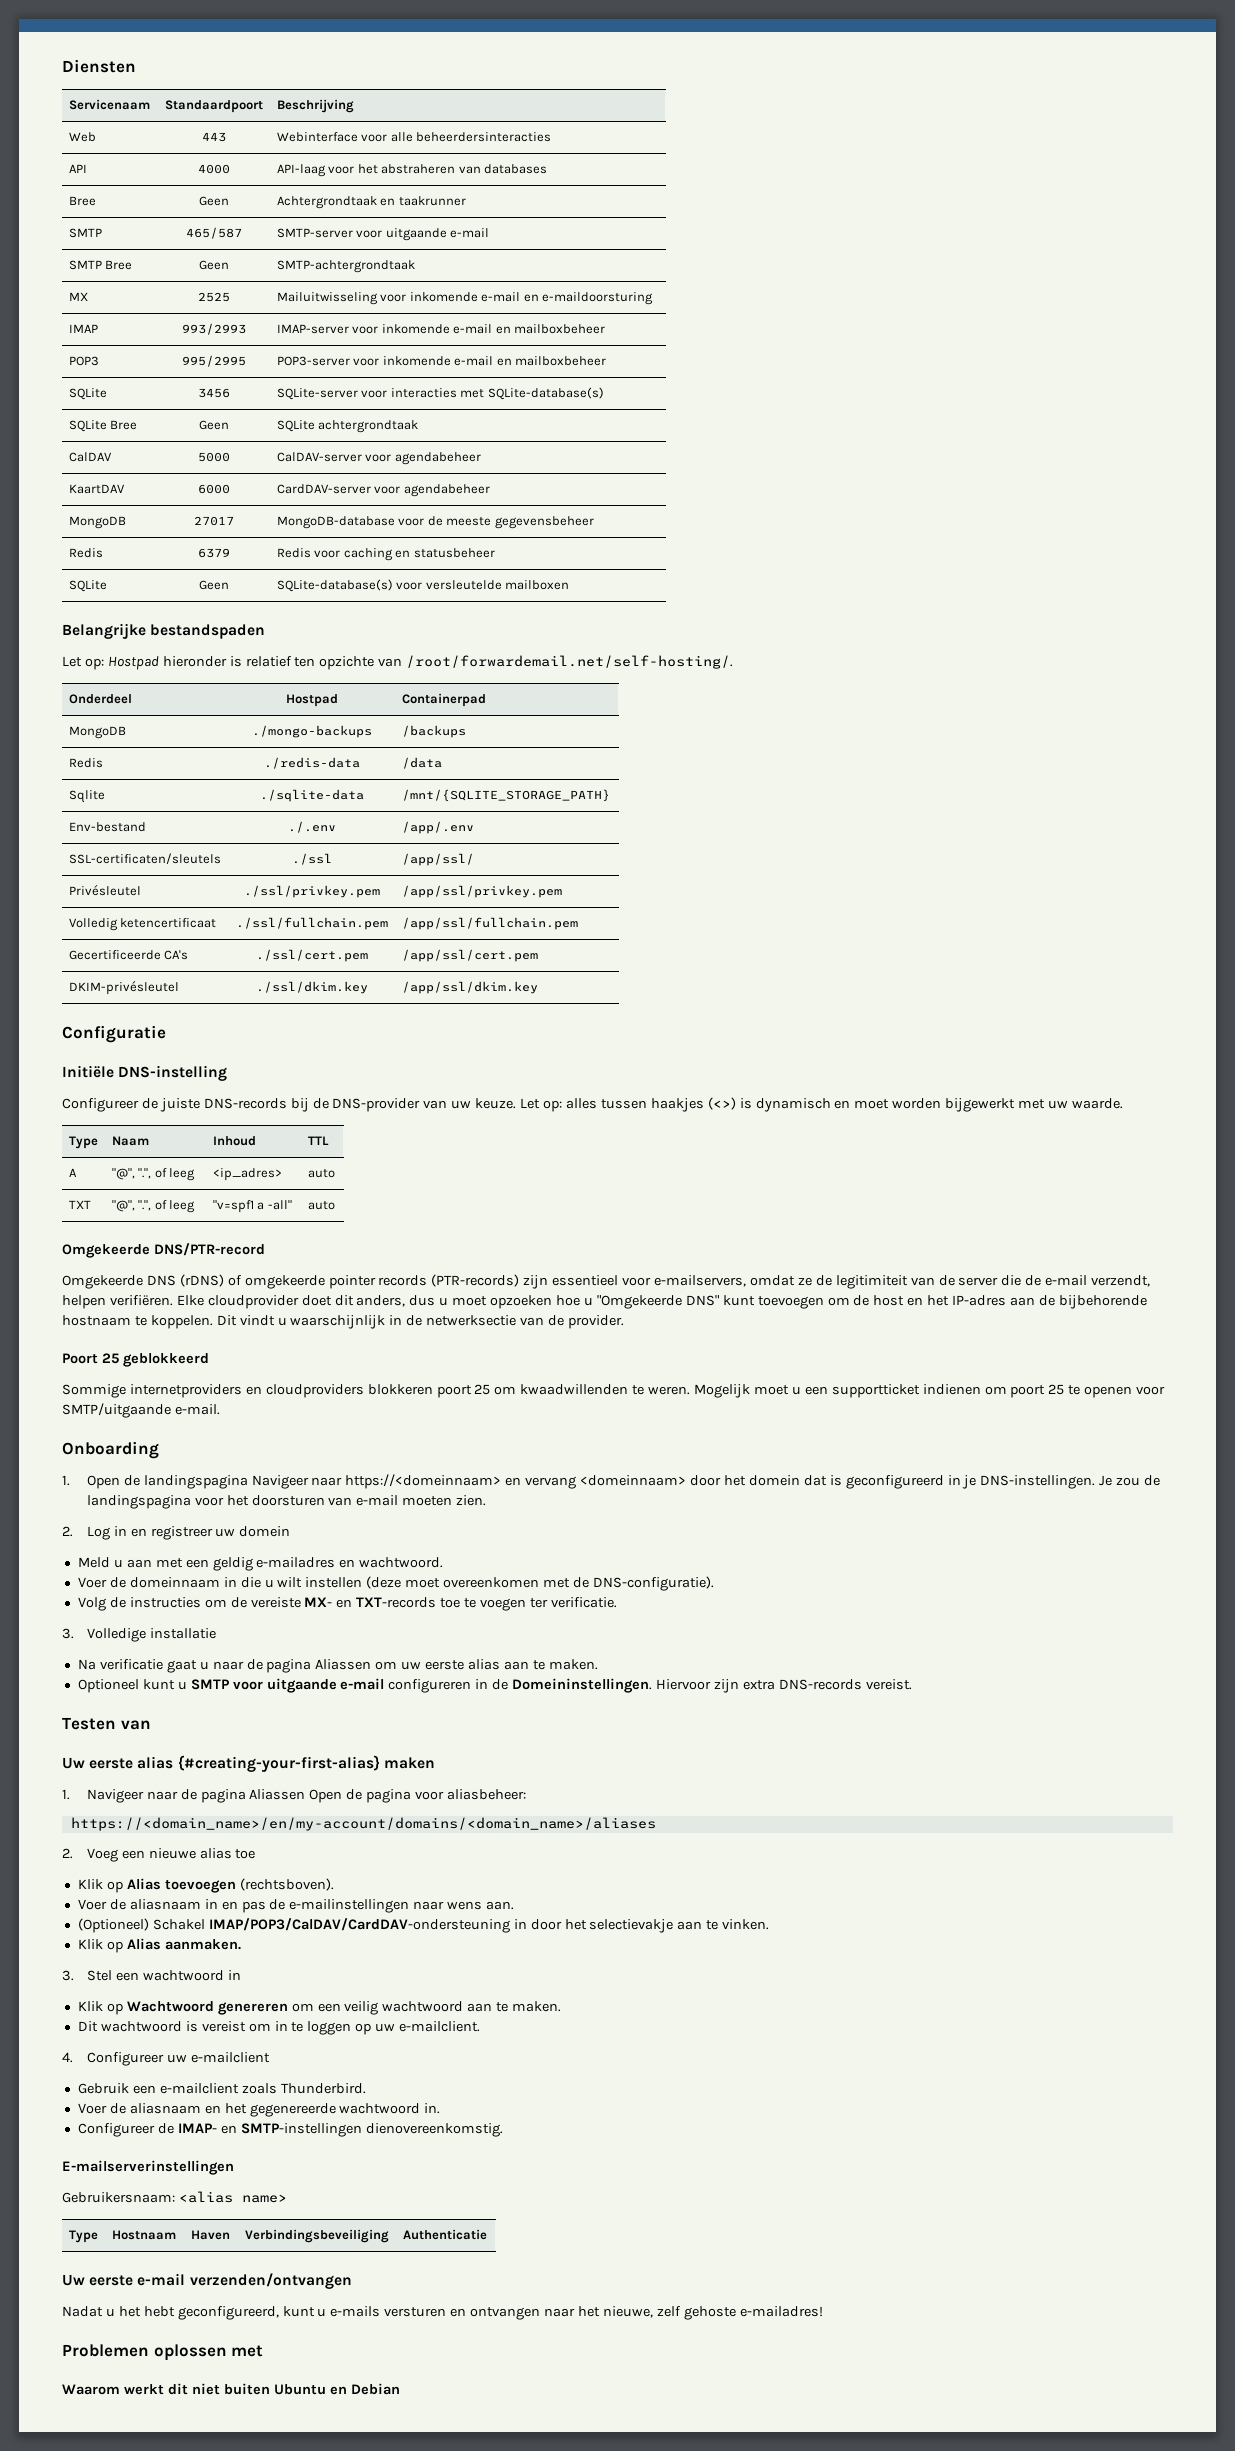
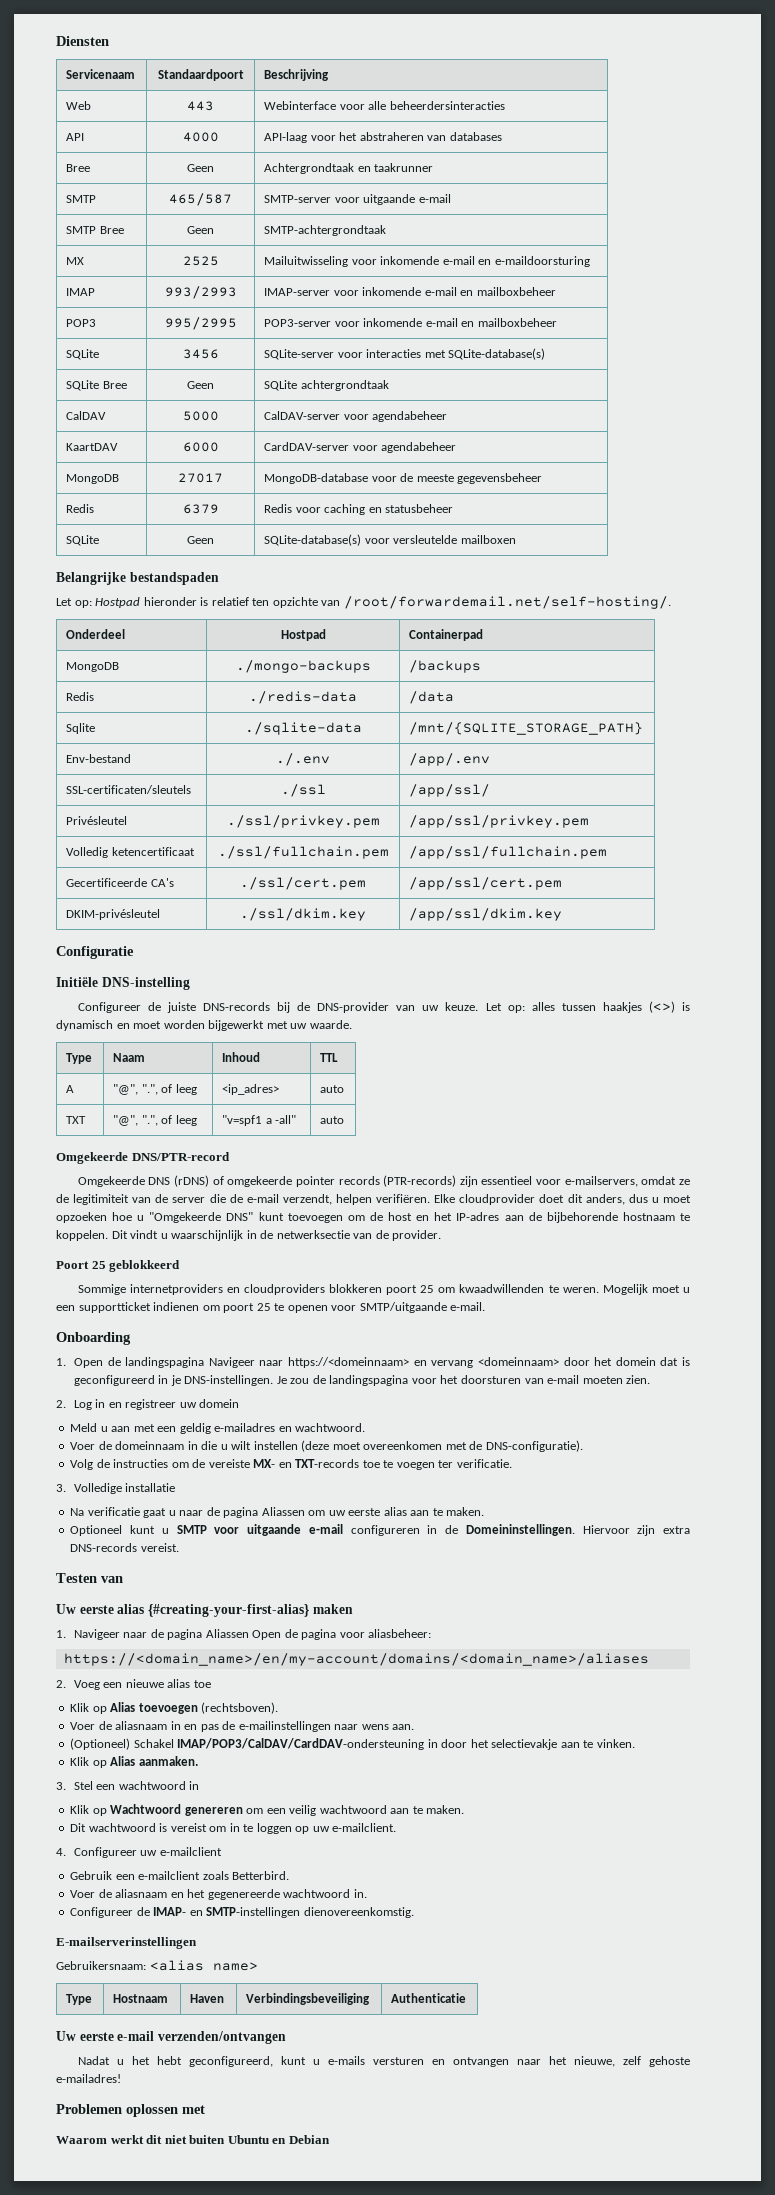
- Gebruik een e-mailclient zoals Thunderbird.
+ Gebruik een e-mailclient zoals Betterbird.

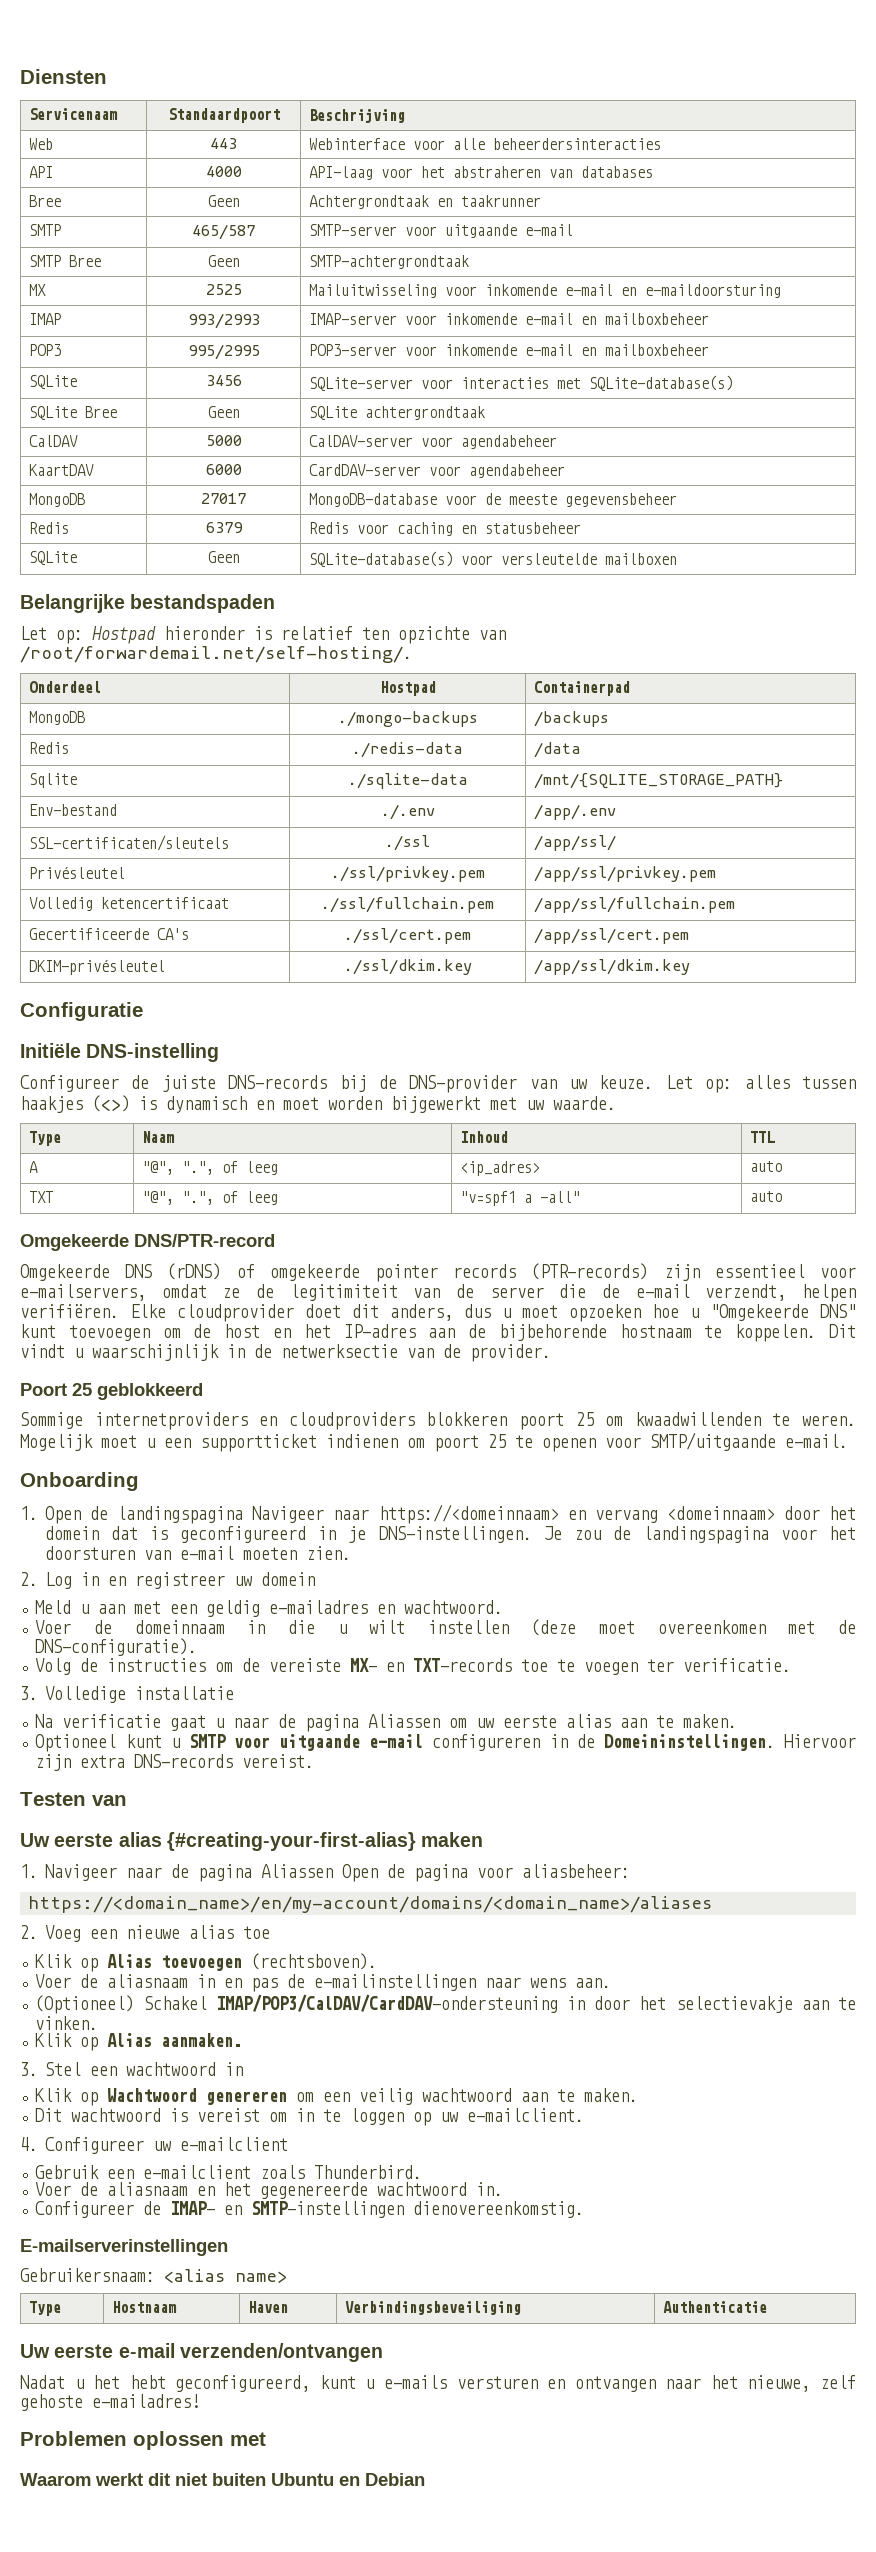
- Gebruik een e-mailclient zoals Betterbird.
+ Gebruik een e-mailclient zoals Thunderbird.

